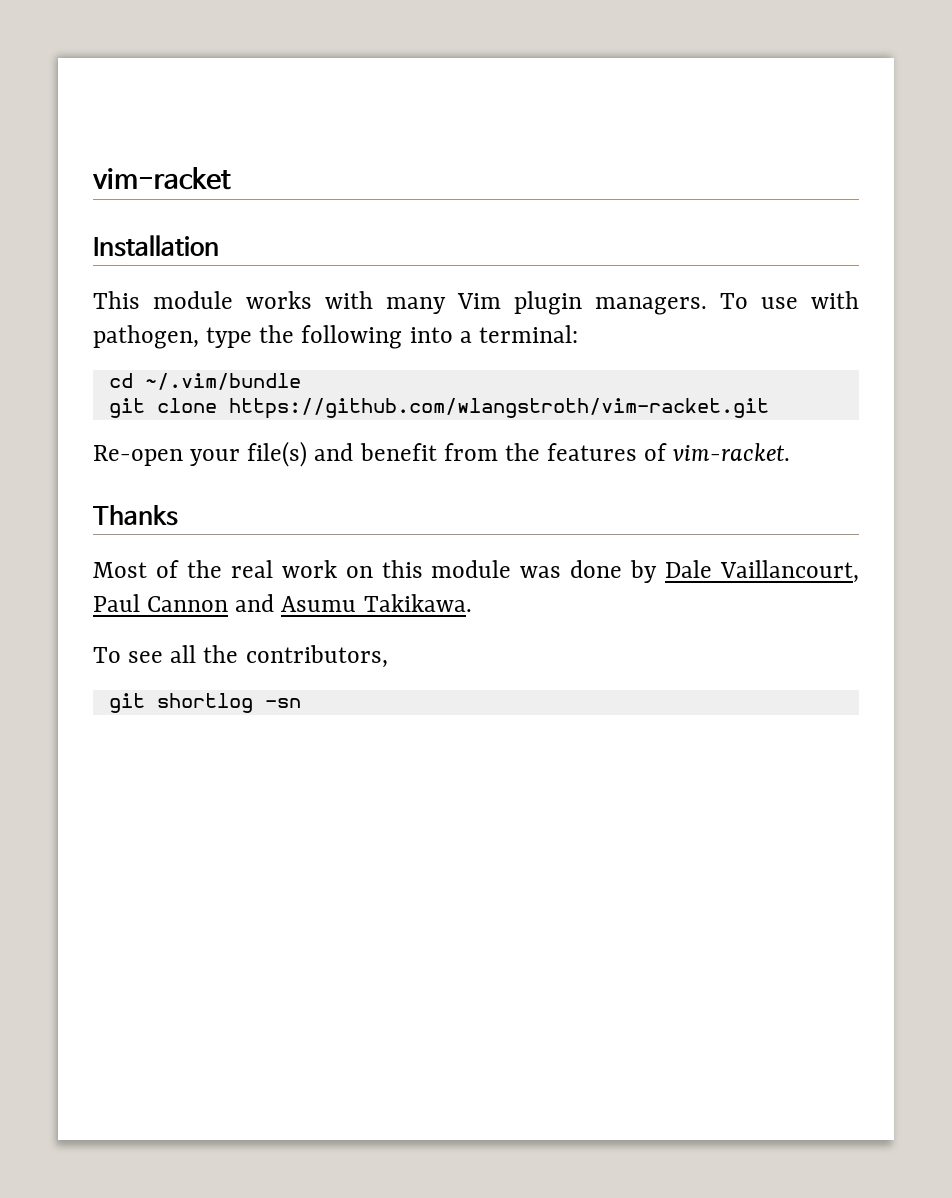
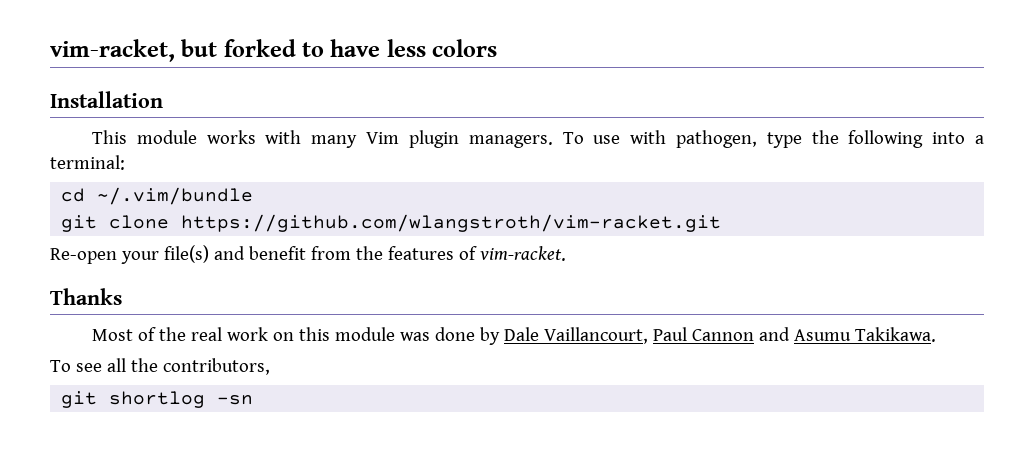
- vim-racket
+ vim-racket, but forked to have less colors

